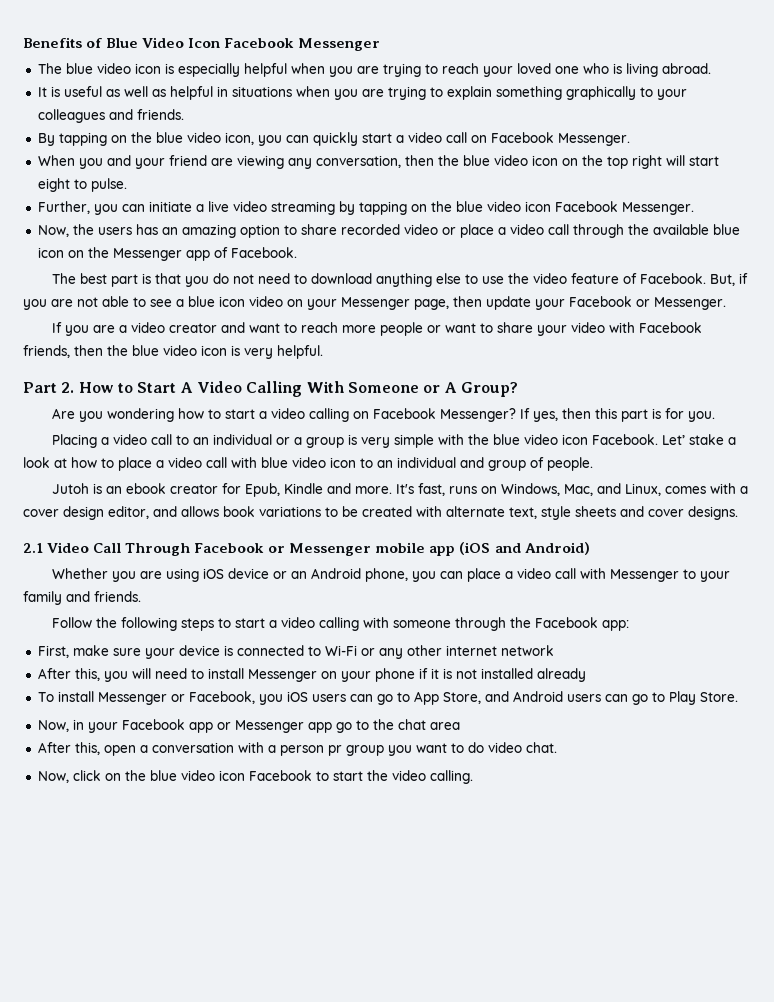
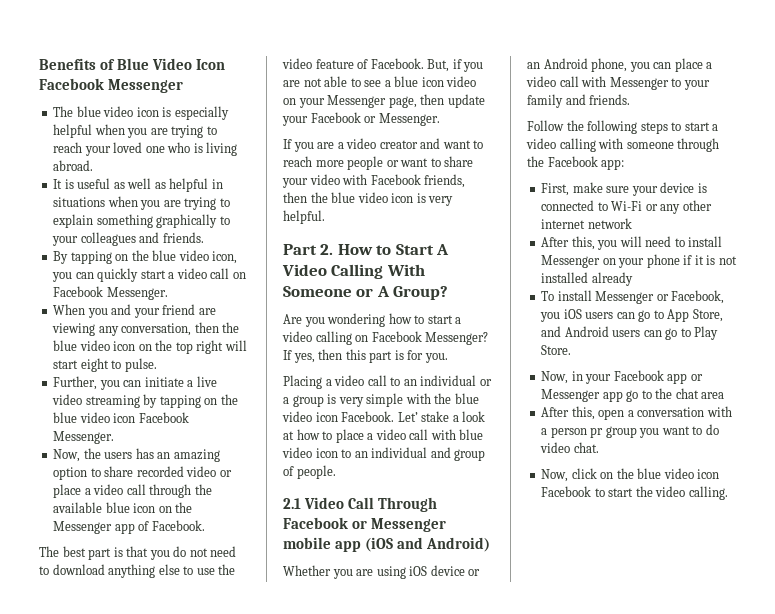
- Jutoh is an ebook creator for Epub, Kindle and more. It's fast, runs on Windows, Mac, and Linux, comes with a cover design editor, and allows book variations to be created with alternate text, style sheets and cover designs.

